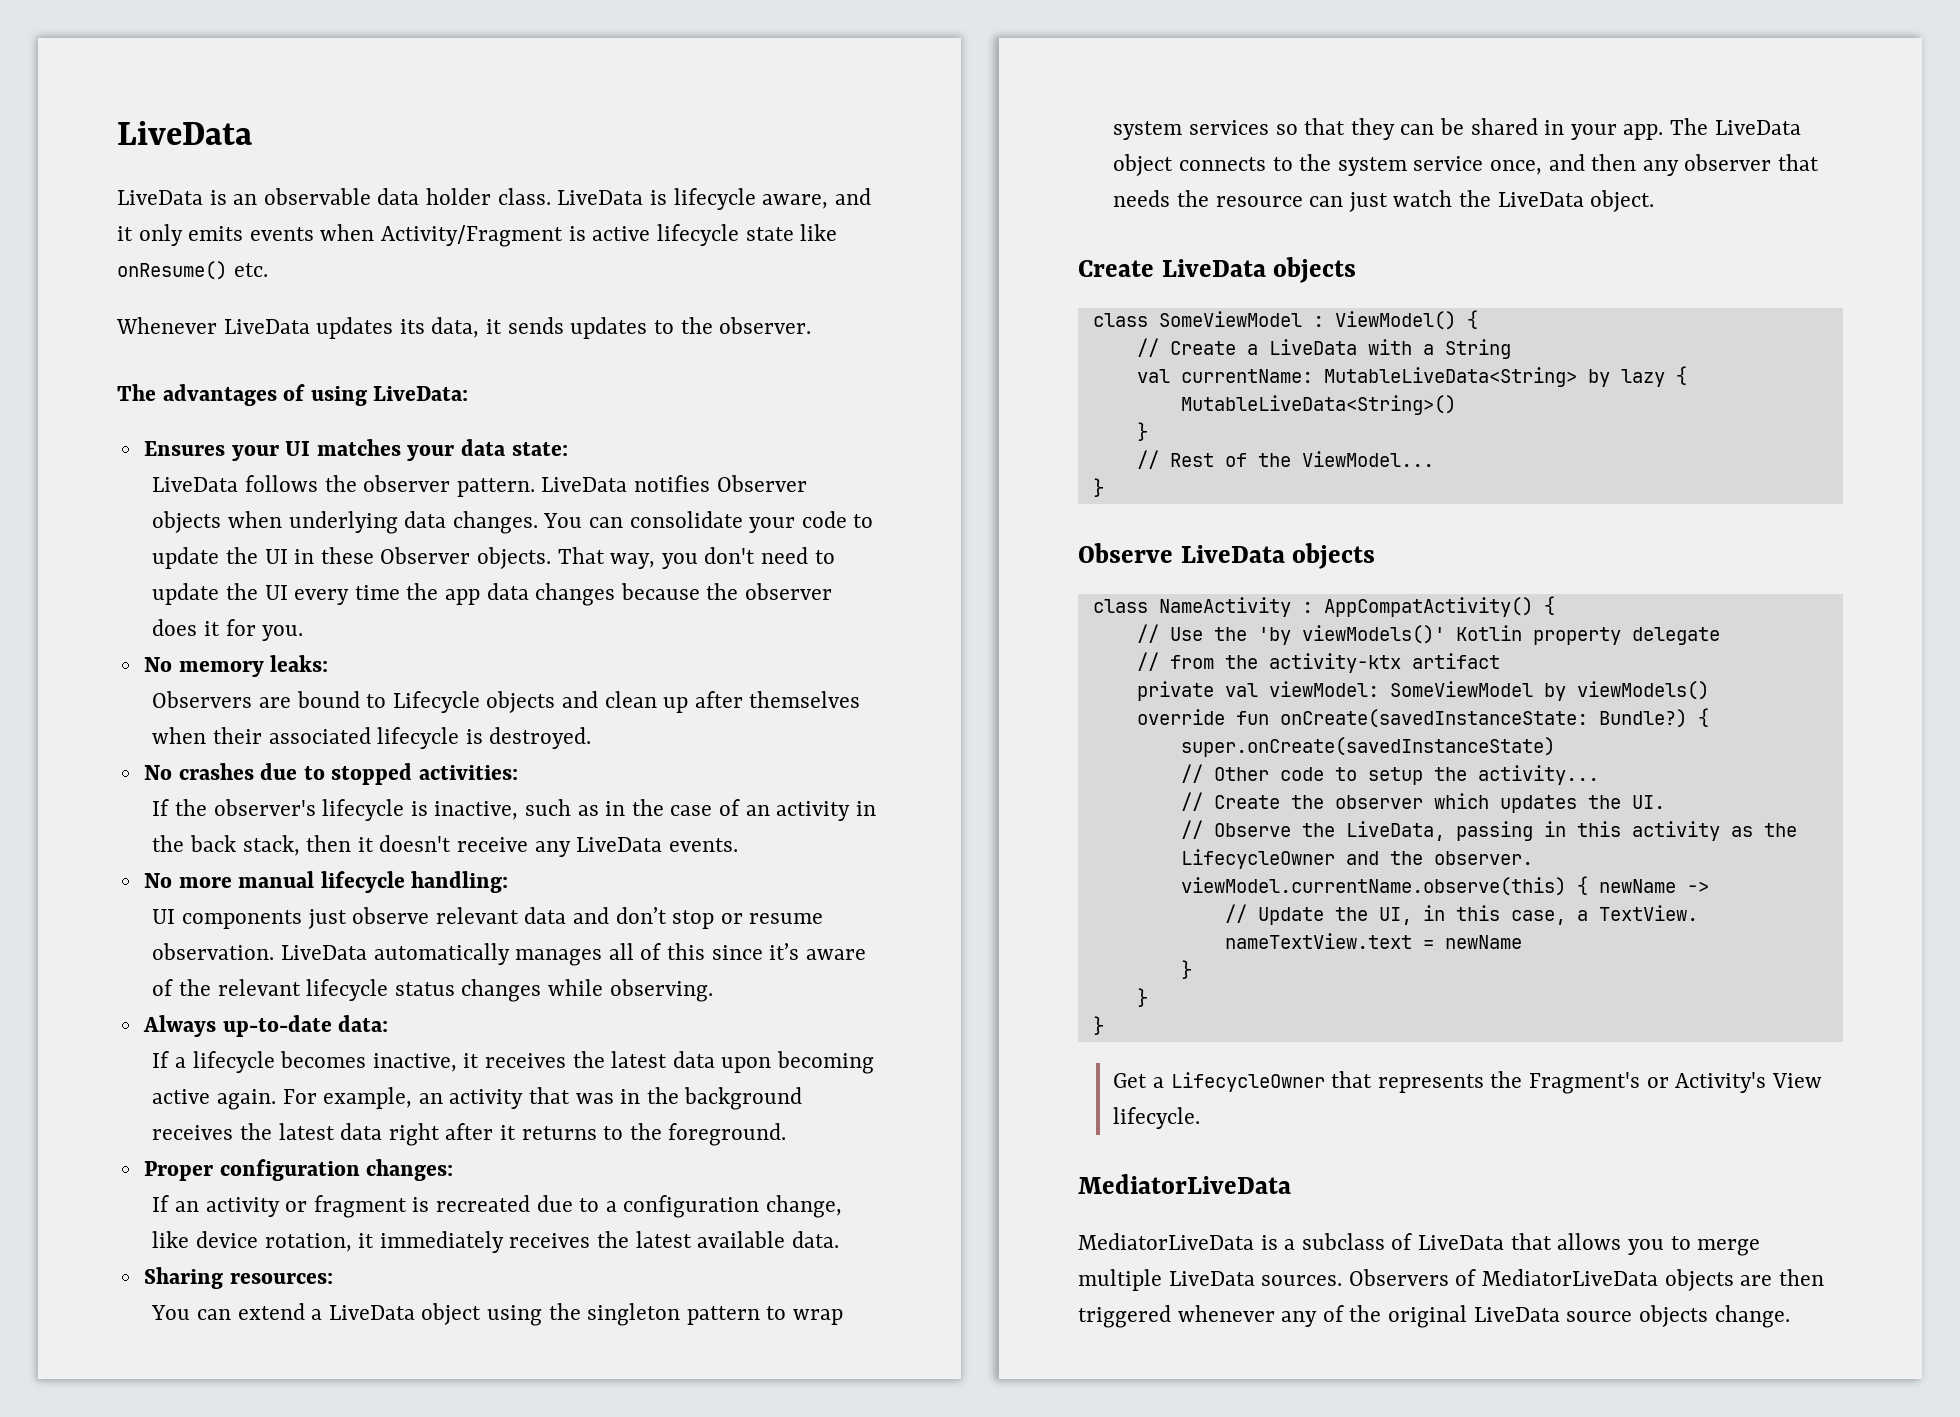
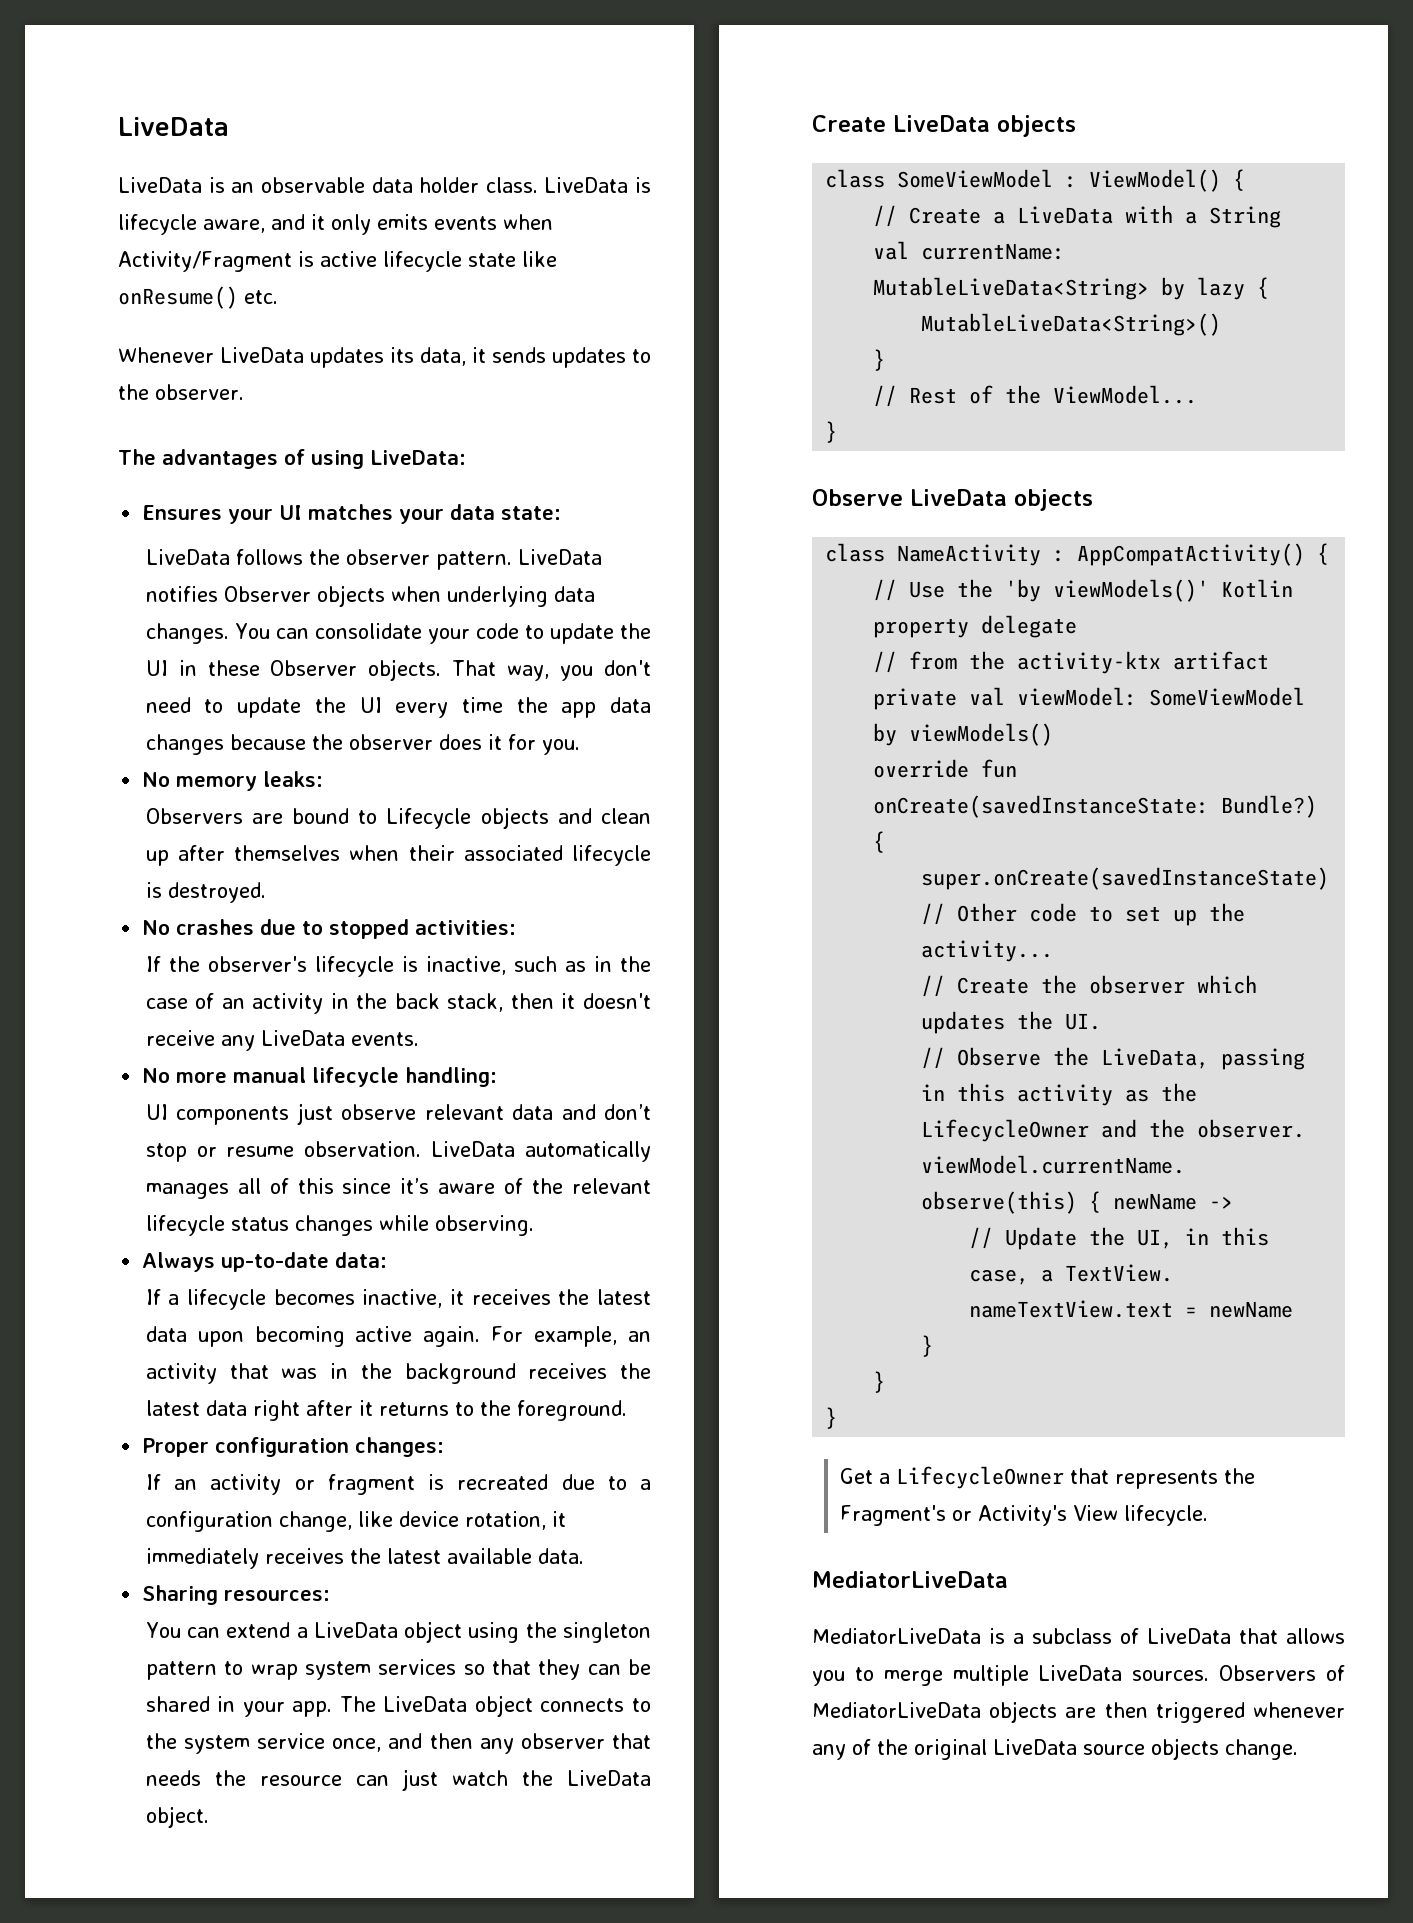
- // Other code to setup the activity...
+ // Other code to set up the activity...

